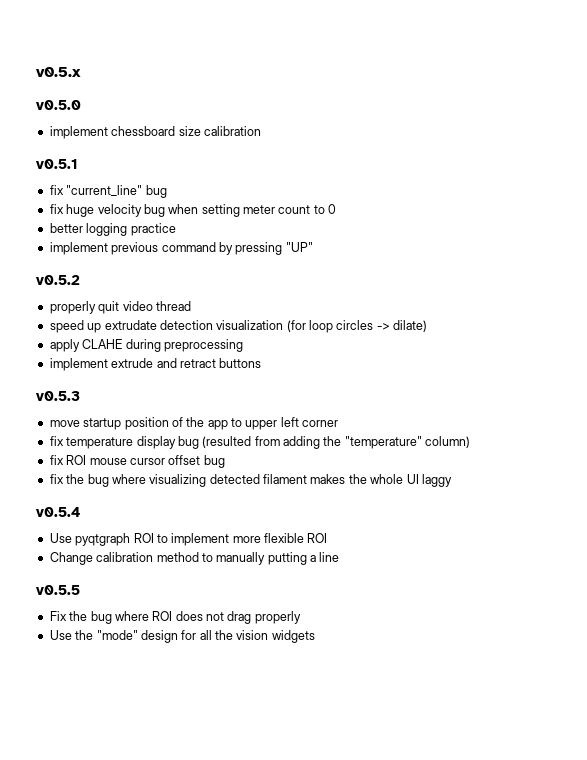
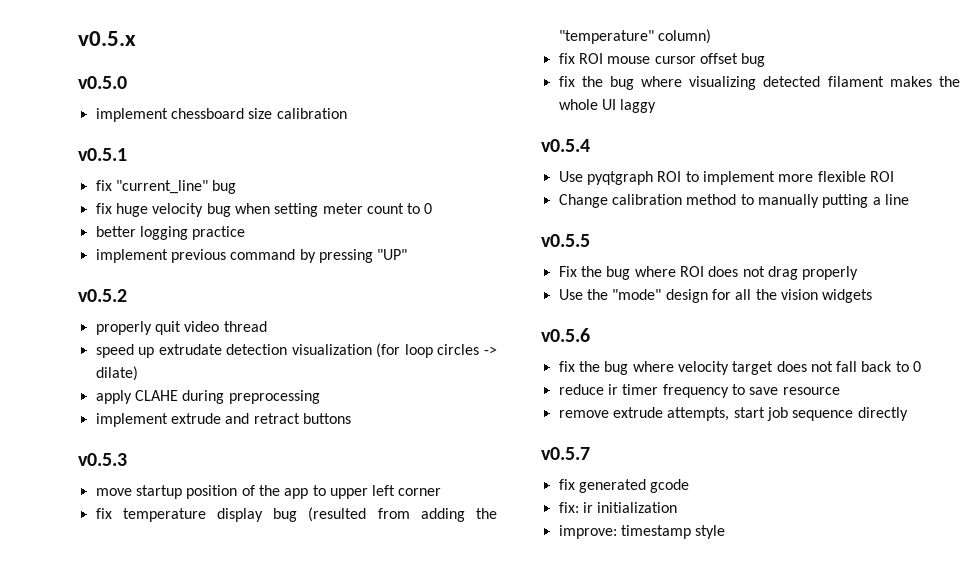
+ v0.5.6
+ fix the bug where velocity target does not fall back to 0
+ reduce ir timer frequency to save resource
+ remove extrude attempts, start job sequence directly
+ v0.5.7
+ fix generated gcode
+ fix: ir initialization
+ improve: timestamp style

